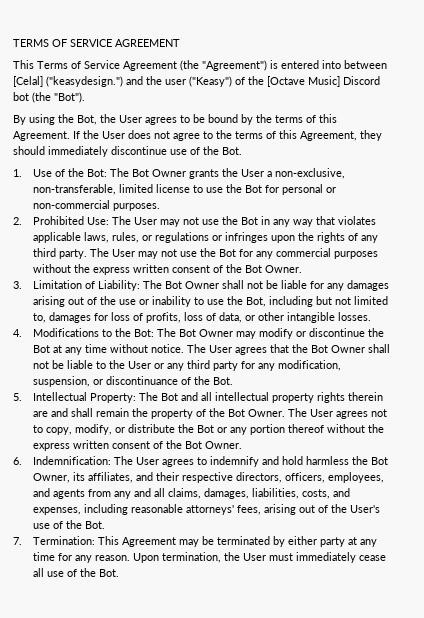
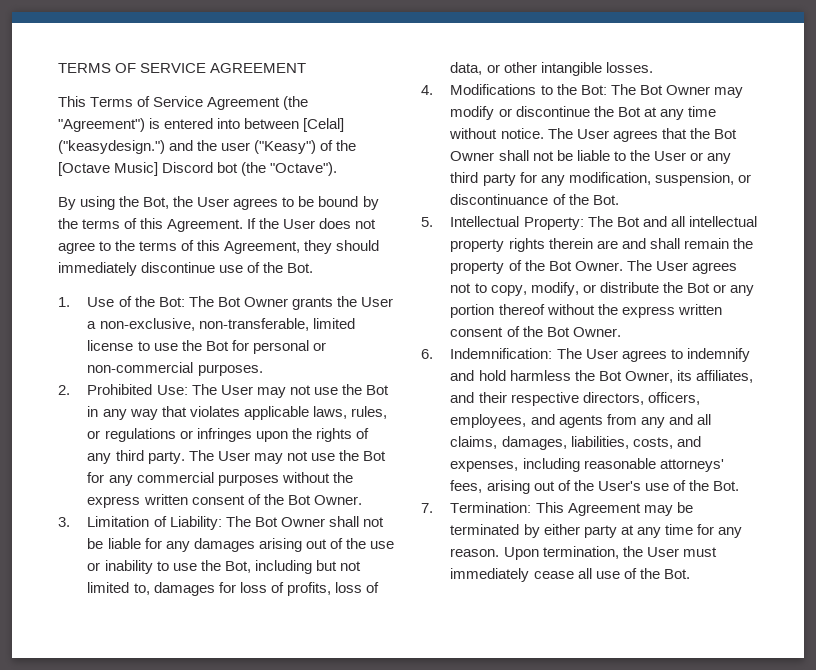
- This Terms of Service Agreement (the "Agreement") is entered into between [Celal] ("keasydesign.") and the user ("Keasy") of the [Octave Music] Discord bot (the "Bot").
+ This Terms of Service Agreement (the "Agreement") is entered into between [Celal] ("keasydesign.") and the user ("Keasy") of the [Octave Music] Discord bot (the "Octave").

